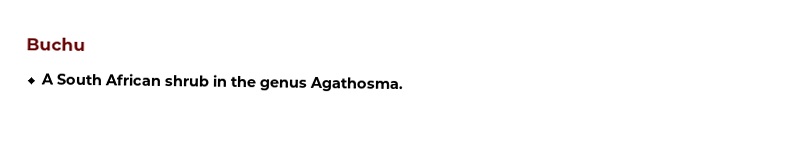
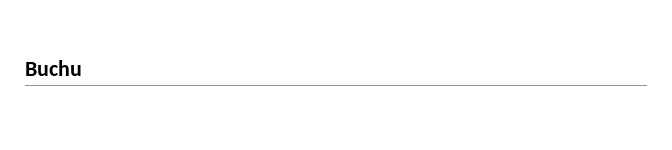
- A South African shrub in the genus Agathosma.

